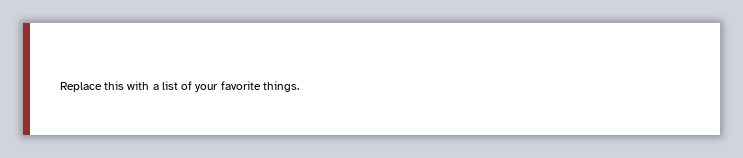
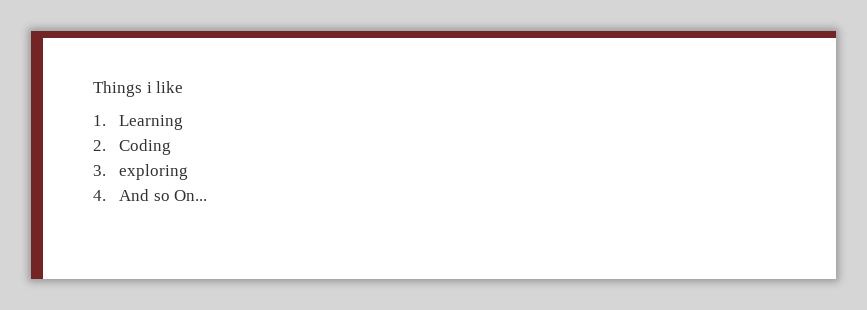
- Replace this with a list of your favorite things.
+ Things i like
+ 1. Learning
+ 2. Coding
+ 3. exploring
+ 4. And so On...

